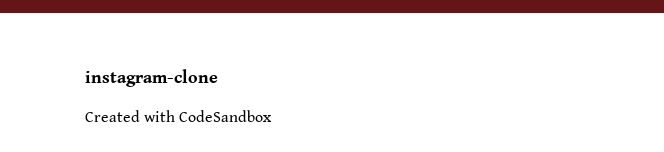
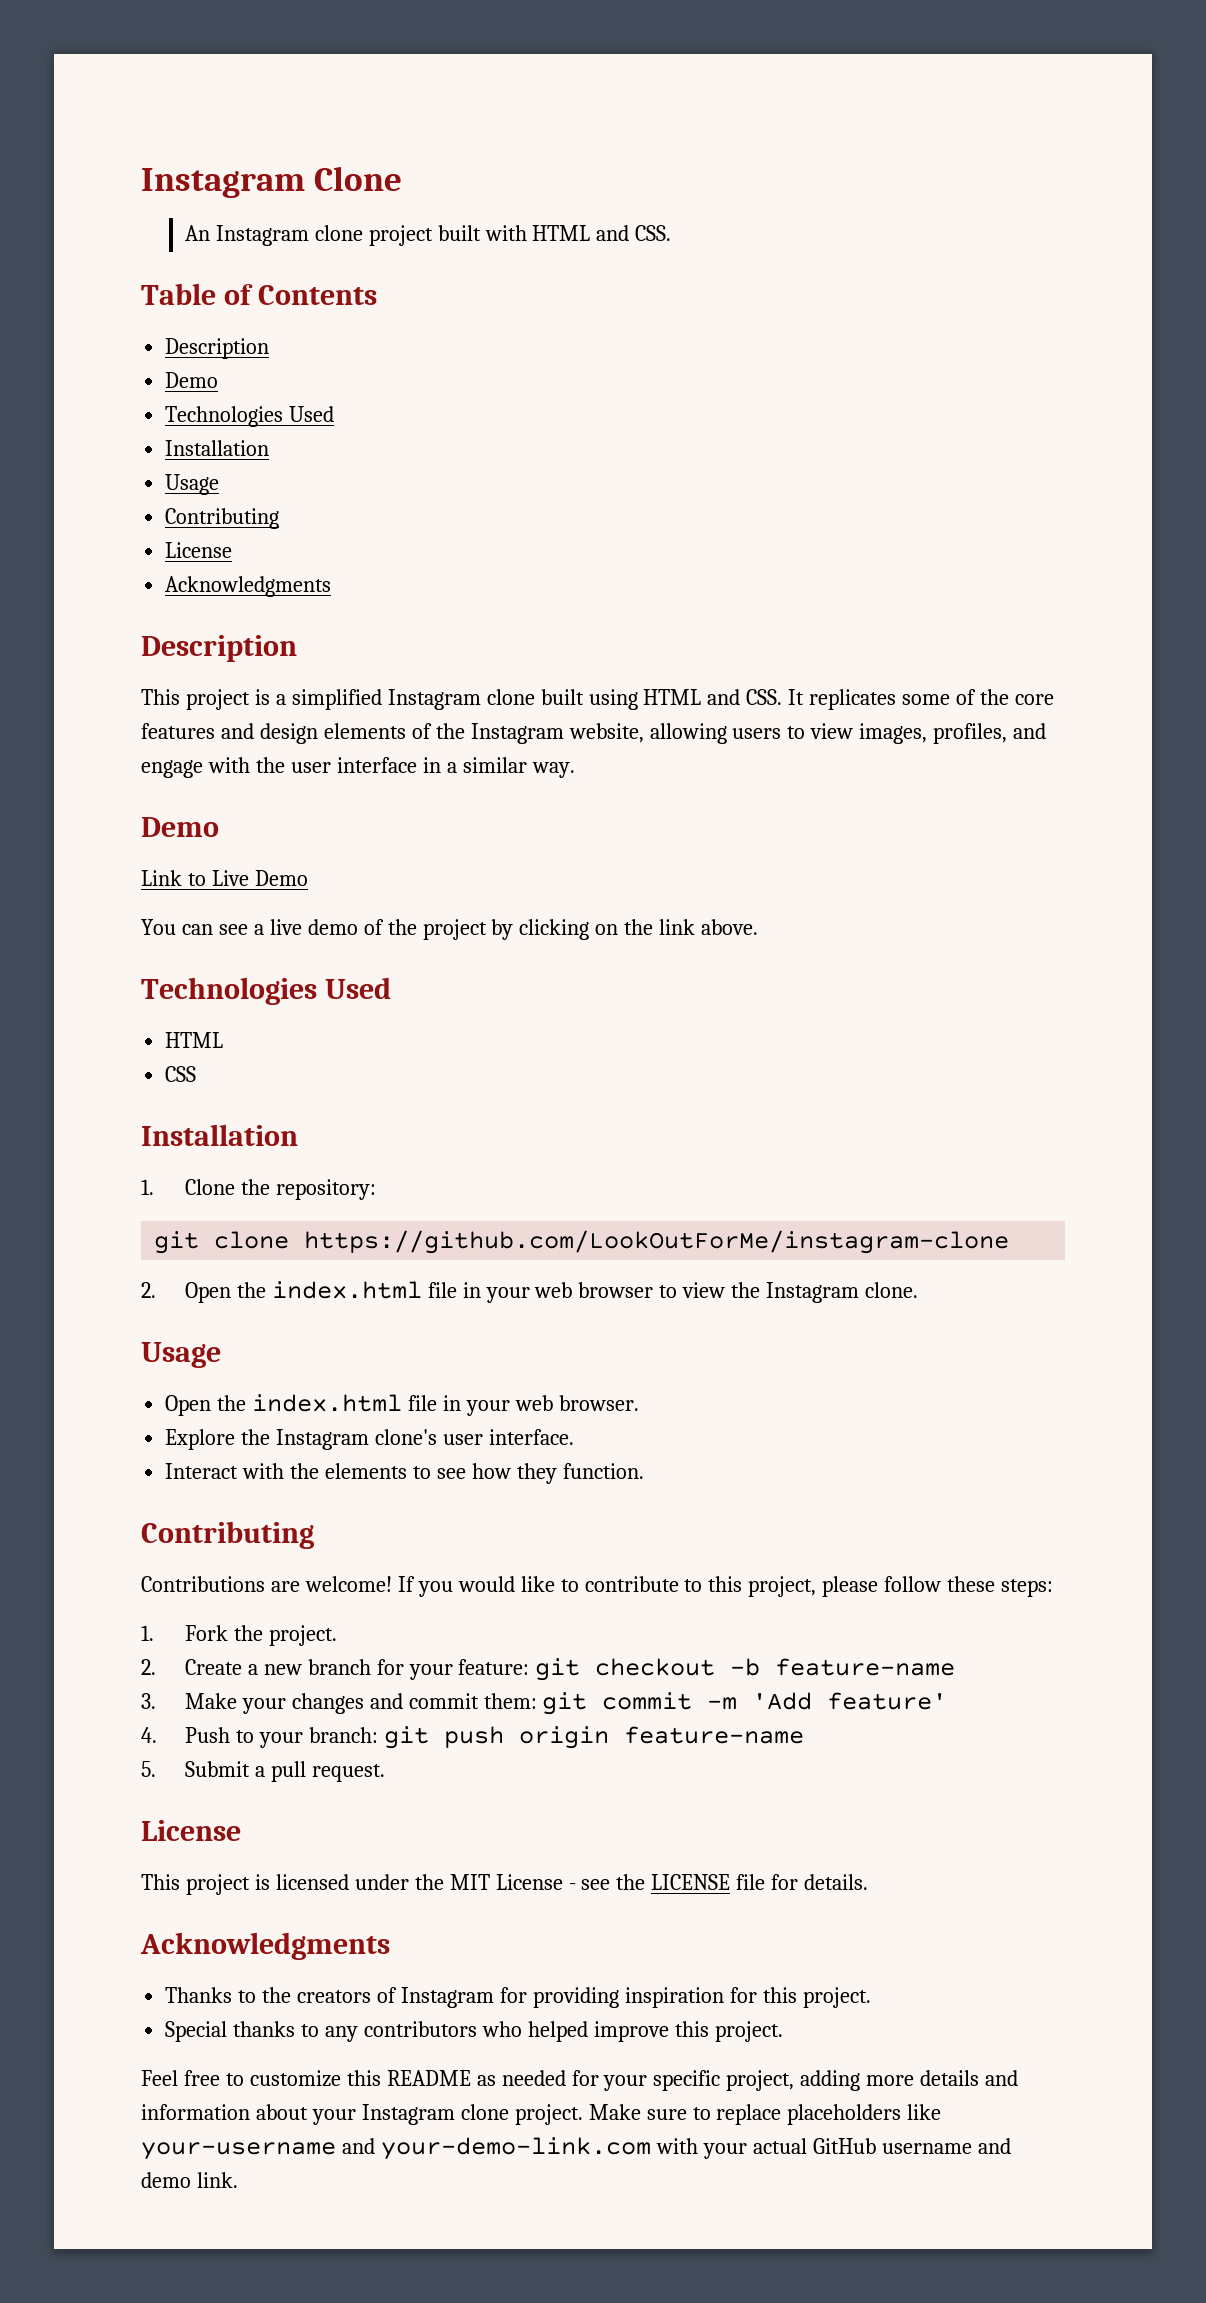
- instagram-clone
- Created with CodeSandbox
+ Instagram Clone
+ An Instagram clone project built with HTML and CSS.
+ Table of Contents
+ Description
+ Demo
+ Technologies Used
+ Installation
+ Usage
+ Contributing
+ License
+ Acknowledgments
+ Description
+ This project is a simplified Instagram clone built using HTML and CSS. It replicates some of the core features and design elements of the Instagram website, allowing users to view images, profiles, and engage with the user interface in a similar way.
+ Demo
+ Link to Live Demo
+ You can see a live demo of the project by clicking on the link above.
+ Technologies Used
+ HTML
+ CSS
+ Installation
+ 1. Clone the repository:
+ git clone https://github.com/LookOutForMe/instagram-clone
+ 2. Open the index.html file in your web browser to view the Instagram clone.
+ Usage
+ Open the index.html file in your web browser.
+ Explore the Instagram clone's user interface.
+ Interact with the elements to see how they function.
+ Contributing
+ Contributions are welcome! If you would like to contribute to this project, please follow these steps:
+ 1. Fork the project.
+ 2. Create a new branch for your feature: git checkout -b feature-name
+ 3. Make your changes and commit them: git commit -m 'Add feature'
+ 4. Push to your branch: git push origin feature-name
+ 5. Submit a pull request.
+ License
+ This project is licensed under the MIT License - see the LICENSE file for details.
+ Acknowledgments
+ Thanks to the creators of Instagram for providing inspiration for this project.
+ Special thanks to any contributors who helped improve this project.
+ Feel free to customize this README as needed for your specific project, adding more details and information about your Instagram clone project. Make sure to replace placeholders like your-username and your-demo-link.com with your actual GitHub username and demo link.

